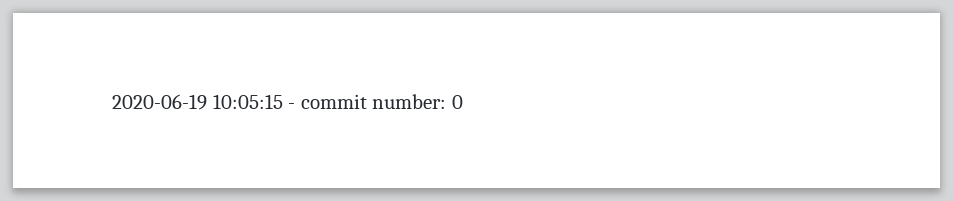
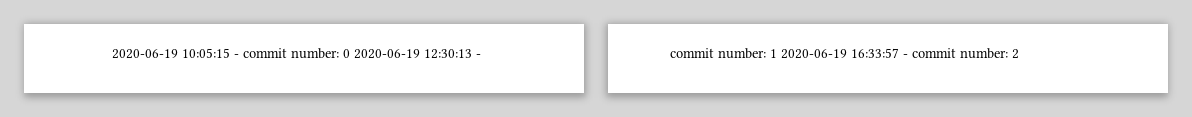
- 2020-06-19 10:05:15 - commit number: 0
+ 2020-06-19 10:05:15 - commit number: 0 2020-06-19 12:30:13 - commit number: 1 2020-06-19 16:33:57 - commit number: 2

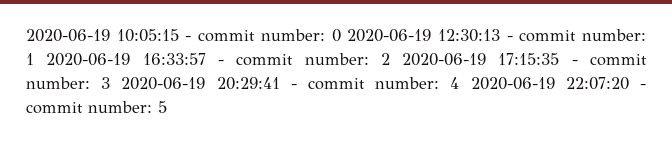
- 2020-06-19 10:05:15 - commit number: 0 2020-06-19 12:30:13 - commit number: 1 2020-06-19 16:33:57 - commit number: 2
+ 2020-06-19 10:05:15 - commit number: 0 2020-06-19 12:30:13 - commit number: 1 2020-06-19 16:33:57 - commit number: 2 2020-06-19 17:15:35 - commit number: 3 2020-06-19 20:29:41 - commit number: 4 2020-06-19 22:07:20 - commit number: 5

